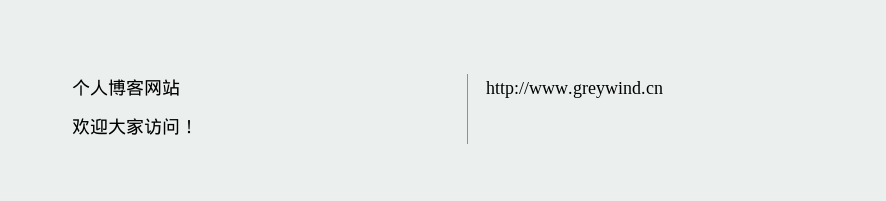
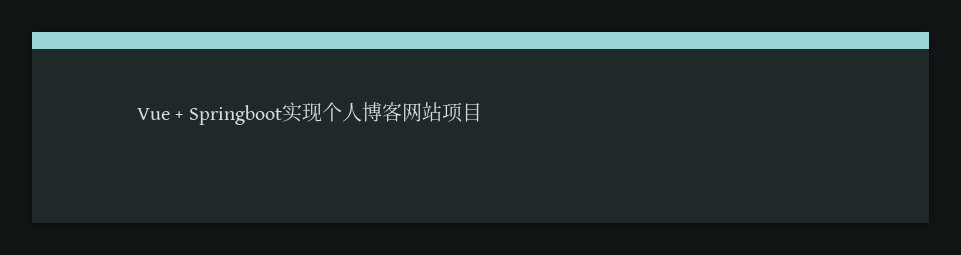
- 个人博客网站
- 欢迎大家访问！
- http://www.greywind.cn
+ Vue + Springboot实现个人博客网站项目

